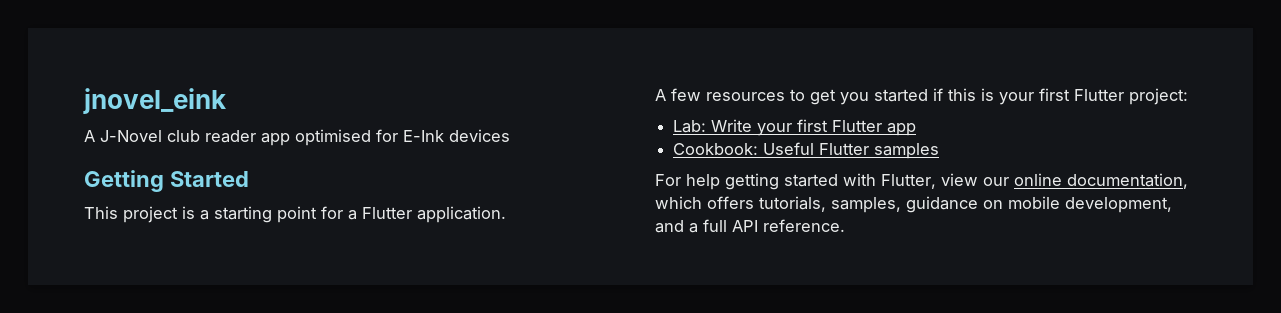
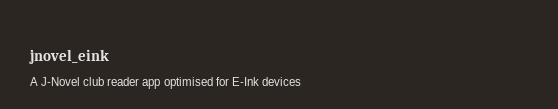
- Getting Started
- This project is a starting point for a Flutter application.
- A few resources to get you started if this is your first Flutter project:
- Lab: Write your first Flutter app
- Cookbook: Useful Flutter samples
- For help getting started with Flutter, view our online documentation, which offers tutorials, samples, guidance on mobile development, and a full API reference.

